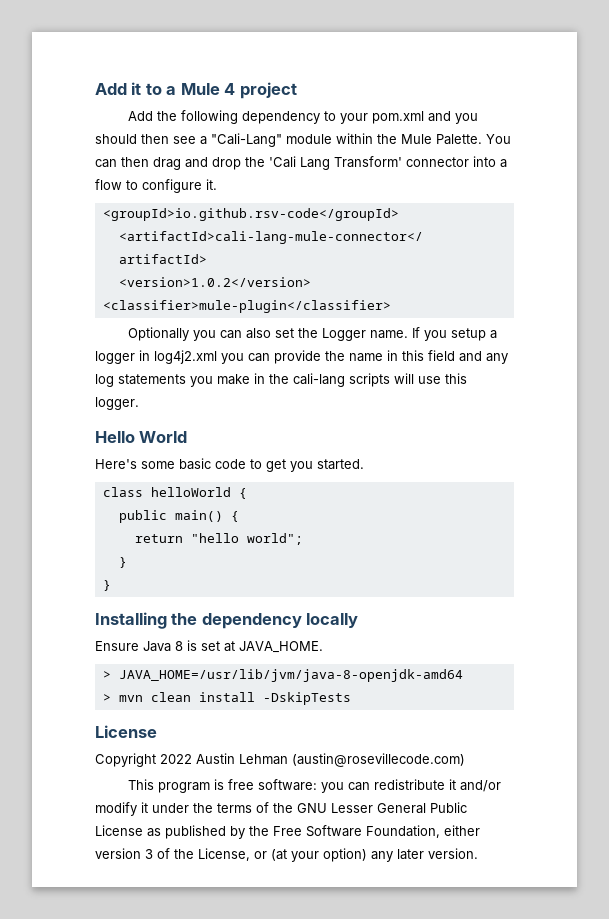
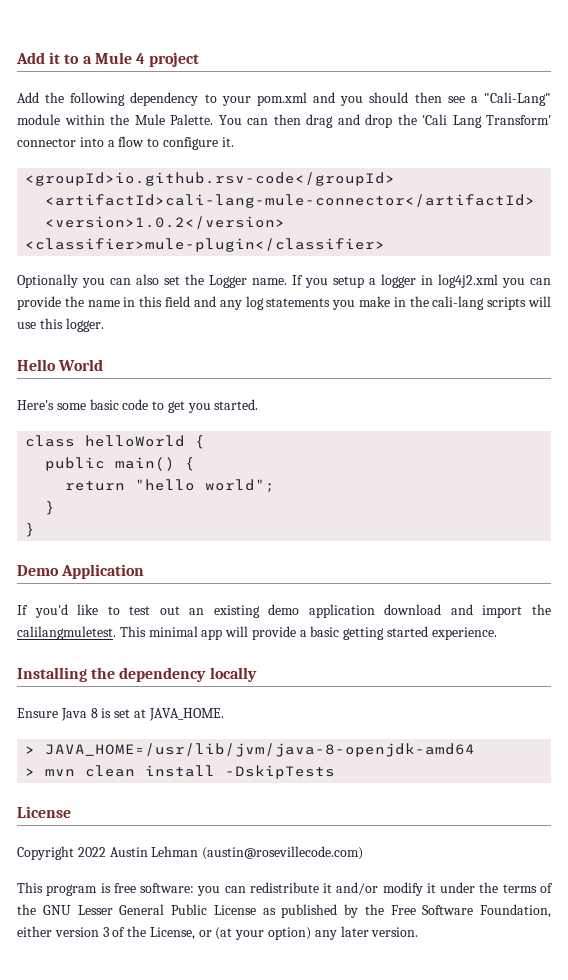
+ Demo Application
+ If you'd like to test out an existing demo application download and import the calilangmuletest. This minimal app will provide a basic getting started experience.

